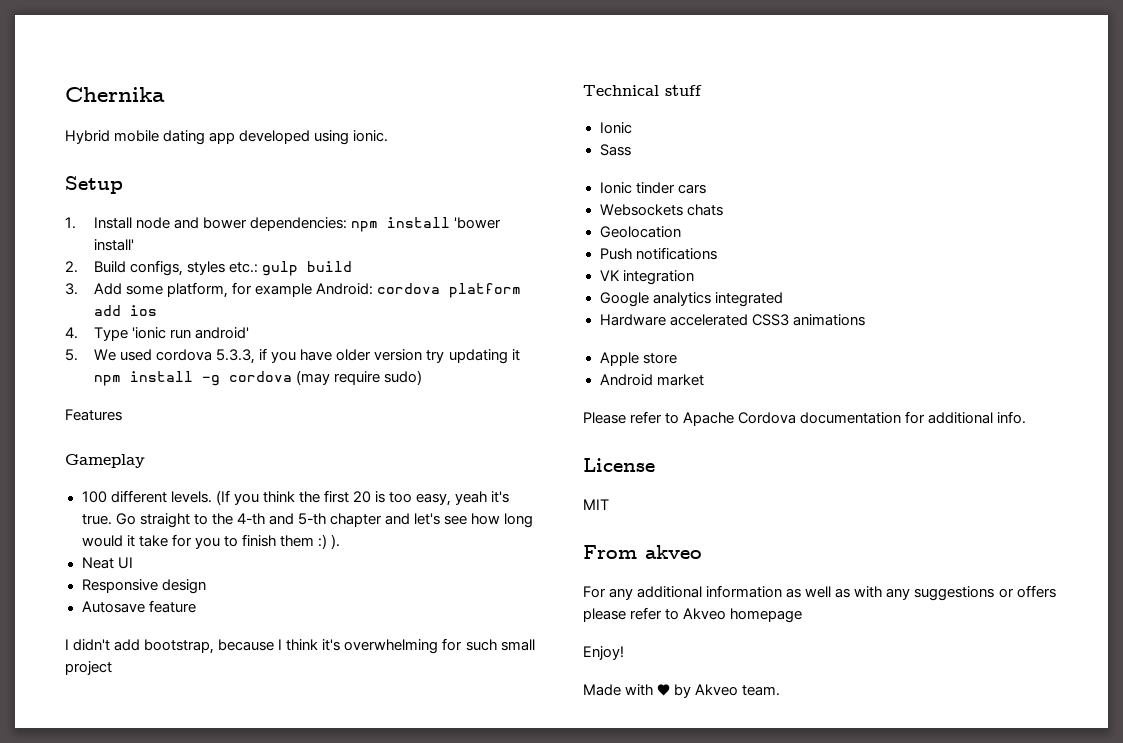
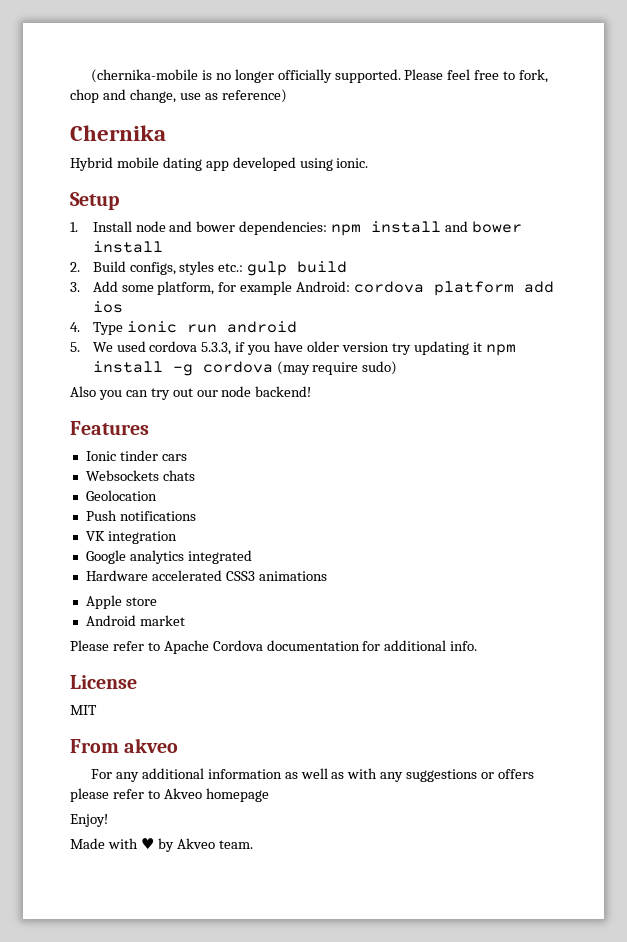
+ (chernika-mobile is no longer officially supported. Please feel free to fork, chop and change, use as reference)
- 1. Install node and bower dependencies: npm install 'bower install'
+ 1. Install node and bower dependencies: npm install and bower install
- 4. Type 'ionic run android'
+ 4. Type ionic run android
+ Also you can try out our node backend!
  Features
- Gameplay
- 100 different levels. (If you think the first 20 is too easy, yeah it's true. Go straight to the 4-th and 5-th chapter and let's see how long would it take for you to finish them :) ).
- Neat UI
- Responsive design
- Autosave feature
- I didn't add bootstrap, because I think it's overwhelming for such small project
- Technical stuff
- Ionic
- Sass

